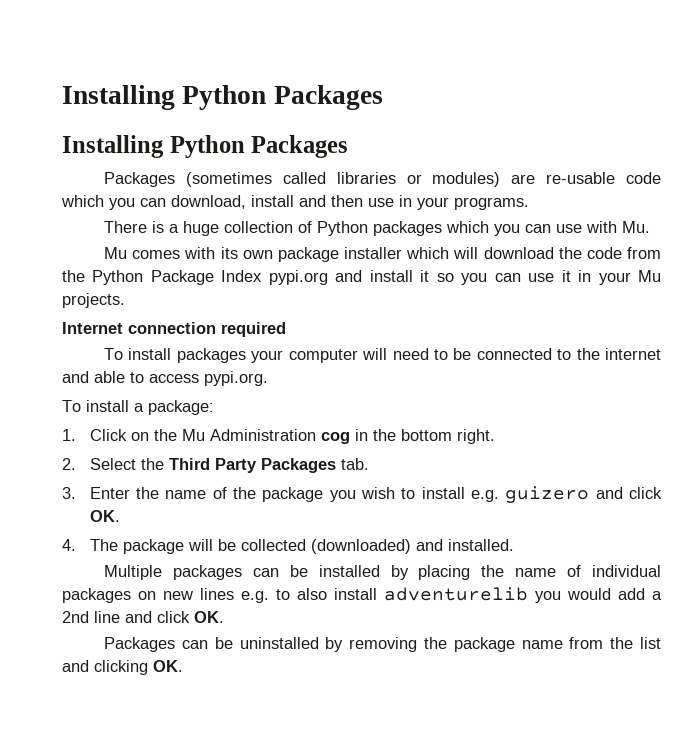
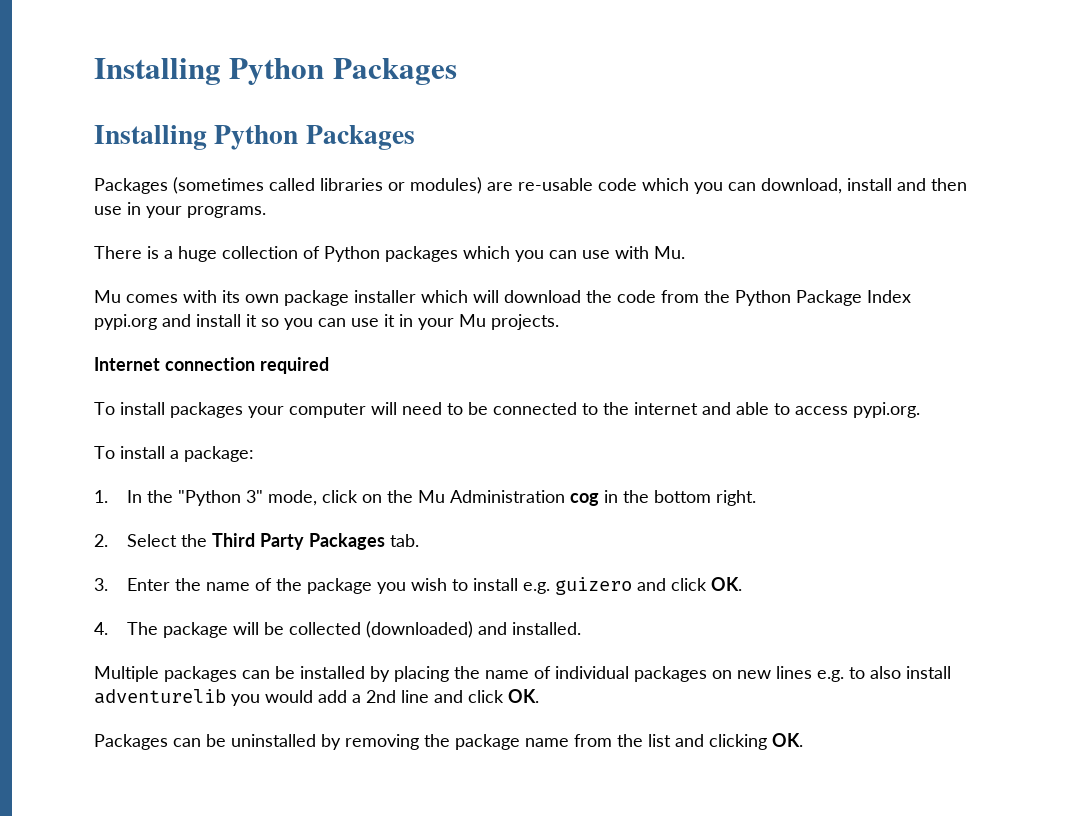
- 1. Click on the Mu Administration cog in the bottom right.
+ 1. In the "Python 3" mode, click on the Mu Administration cog in the bottom right.

